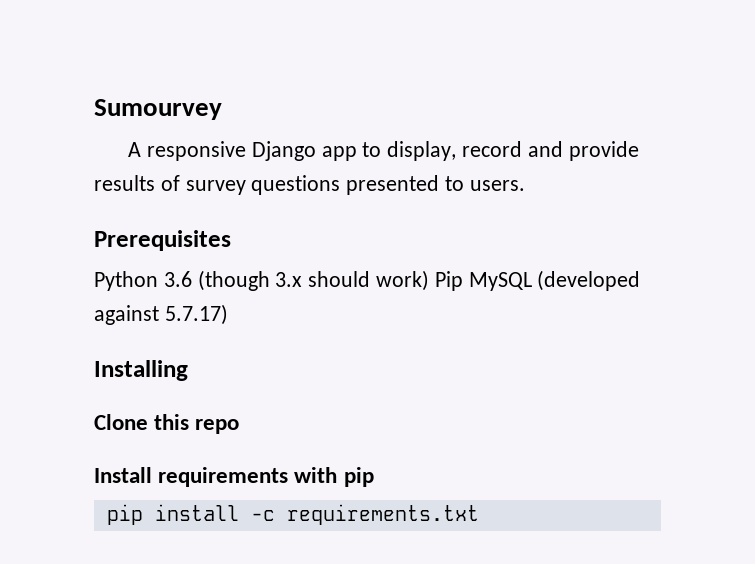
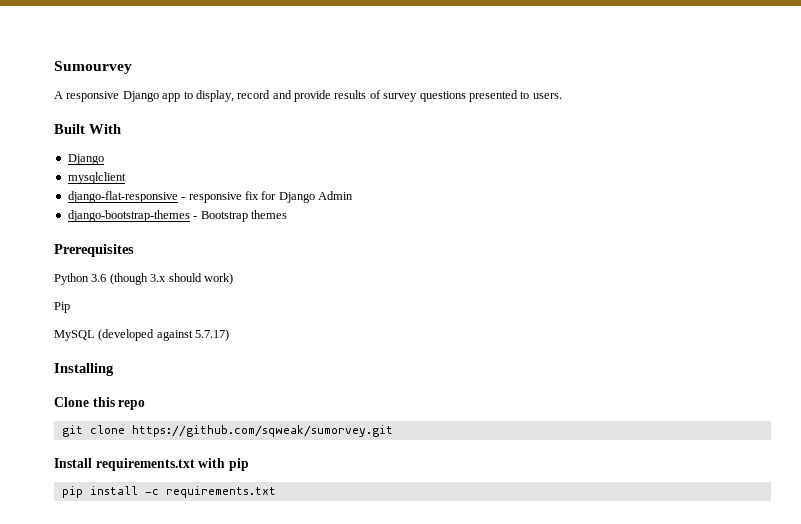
+ Built With
+ Django
+ mysqlclient
+ django-flat-responsive - responsive fix for Django Admin
+ django-bootstrap-themes - Bootstrap themes
- Python 3.6 (though 3.x should work) Pip MySQL (developed against 5.7.17)
+ Python 3.6 (though 3.x should work)
+ Pip
+ MySQL (developed against 5.7.17)
+ git clone https://github.com/sqweak/sumorvey.git
- Install requirements with pip
+ Install requirements.txt with pip

